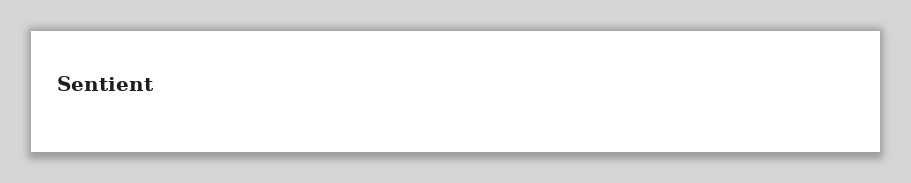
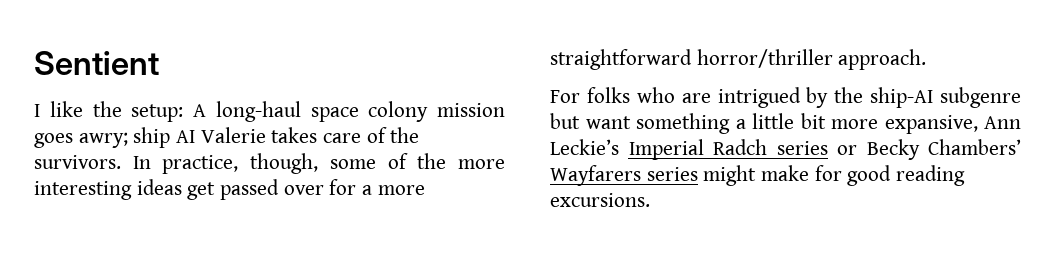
+ I like the setup: A long-haul space colony mission goes awry; ship AI Valerie takes care of the survivors. In practice, though, some of the more interesting ideas get passed over for a more straightforward horror/thriller approach.
+ For folks who are intrigued by the ship-AI subgenre but want something a little bit more expansive, Ann Leckie’s Imperial Radch series or Becky Chambers’ Wayfarers series might make for good reading excursions.

